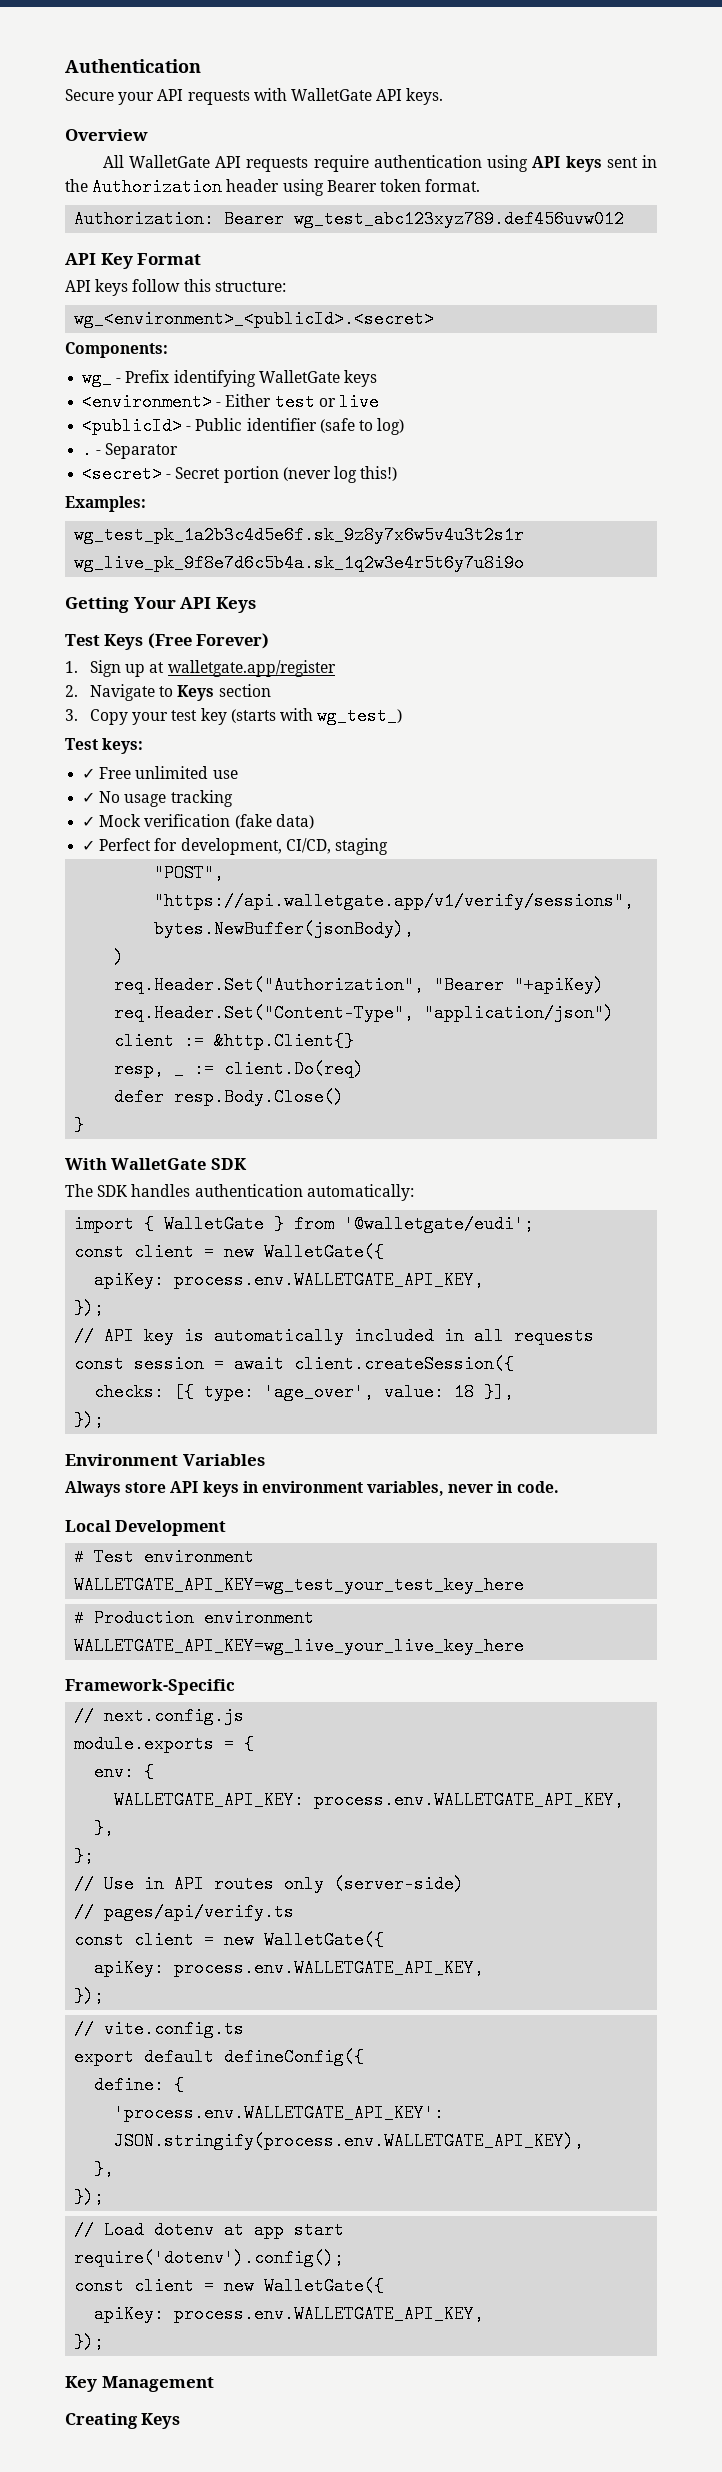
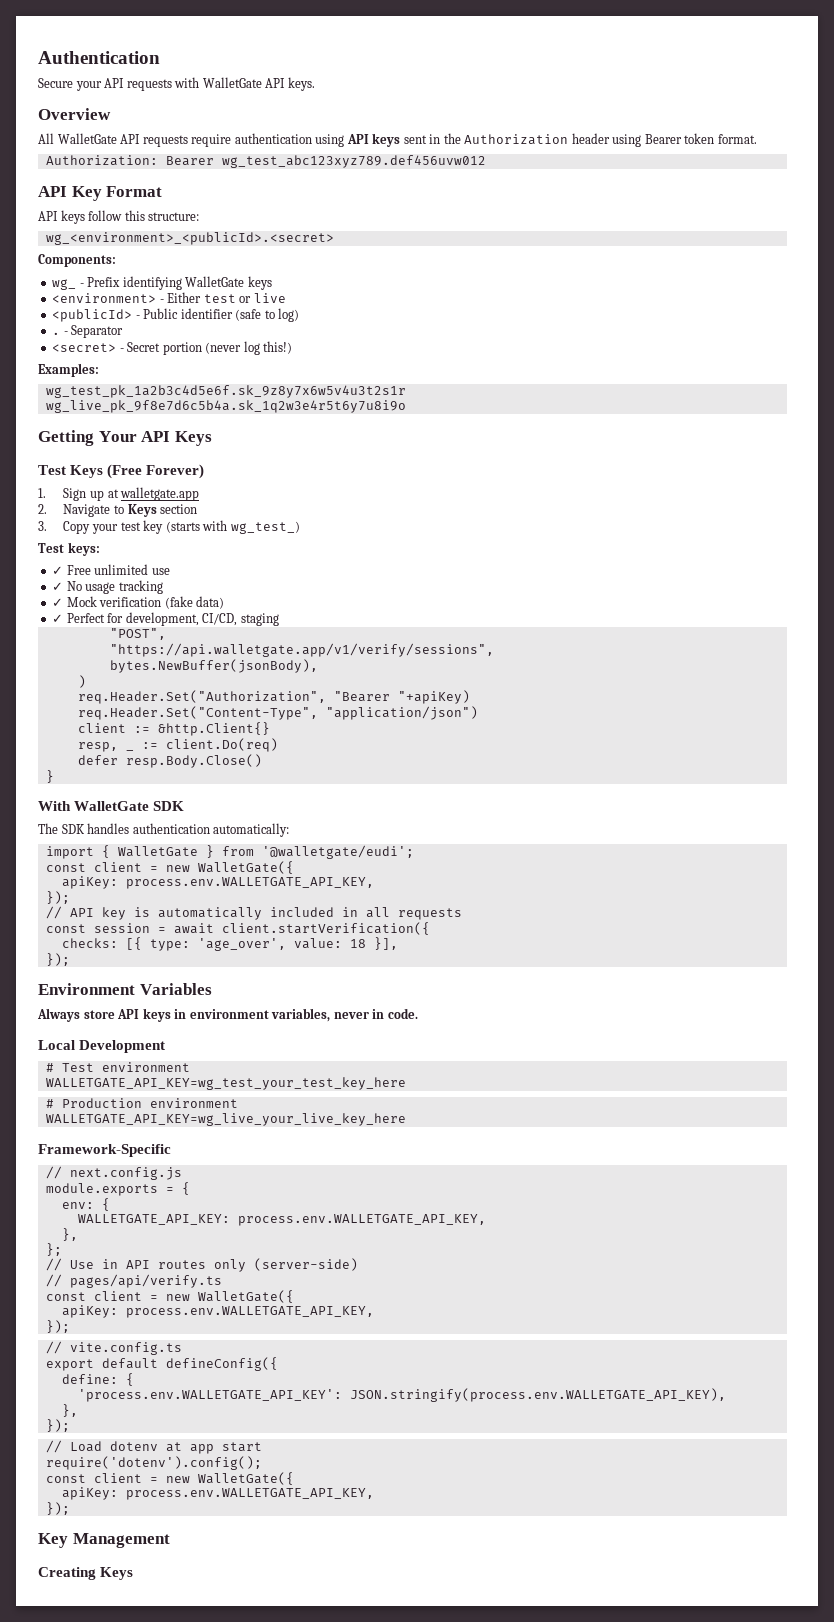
- 1. Sign up at walletgate.app/register
+ 1. Sign up at walletgate.app
- const session = await client.createSession({
+ const session = await client.startVerification({

